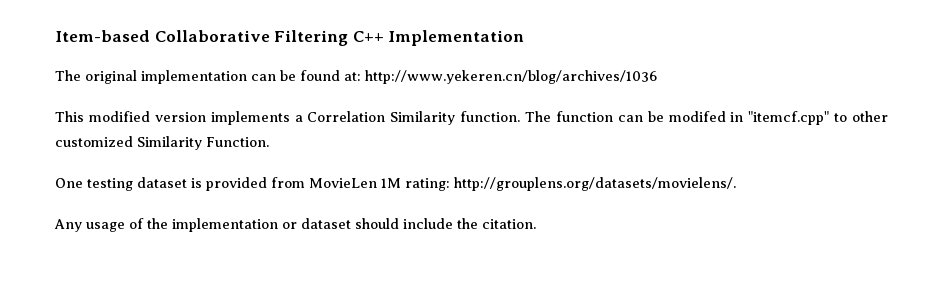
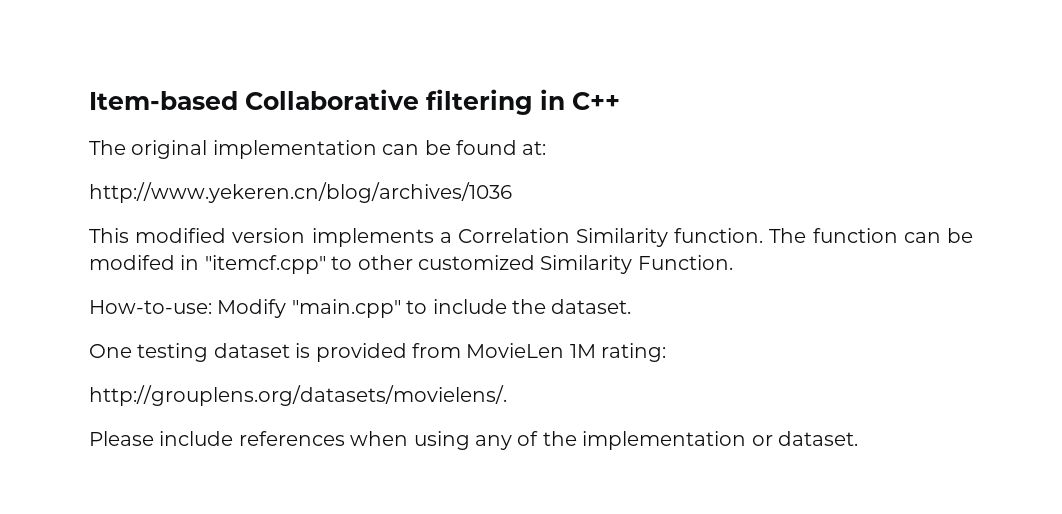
- Item-based Collaborative Filtering C++ Implementation
+ Item-based Collaborative filtering in C++
- The original implementation can be found at: http://www.yekeren.cn/blog/archives/1036
+ The original implementation can be found at:
+ http://www.yekeren.cn/blog/archives/1036
+ How-to-use: Modify "main.cpp" to include the dataset.
- One testing dataset is provided from MovieLen 1M rating: http://grouplens.org/datasets/movielens/.
+ One testing dataset is provided from MovieLen 1M rating:
+ http://grouplens.org/datasets/movielens/.
- Any usage of the implementation or dataset should include the citation.
+ Please include references when using any of the implementation or dataset.

